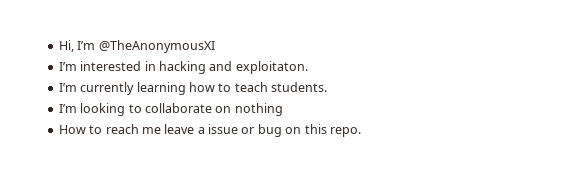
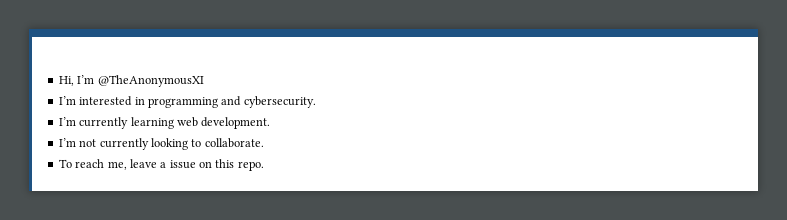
- I’m interested in hacking and exploitaton.
+ I’m interested in programming and cybersecurity.
- I’m currently learning how to teach students.
- I’m looking to collaborate on nothing
- How to reach me leave a issue or bug on this repo.
+ I’m currently learning web development.
+ I’m not currently looking to collaborate.
+ To reach me, leave a issue on this repo.

